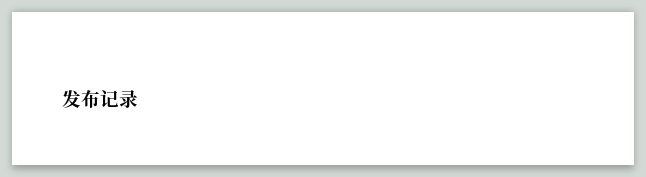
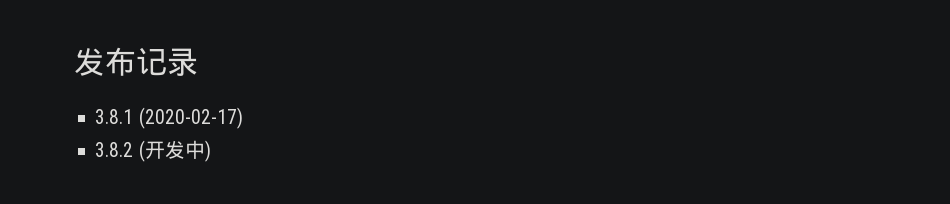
+ 3.8.1 (2020-02-17)
+ 3.8.2 (开发中)

